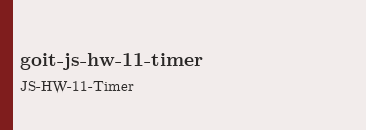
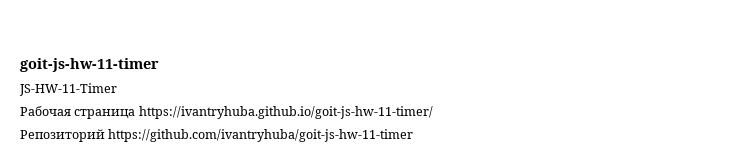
+ Рабочая страница https://ivantryhuba.github.io/goit-js-hw-11-timer/
+ Репозиторий https://github.com/ivantryhuba/goit-js-hw-11-timer

